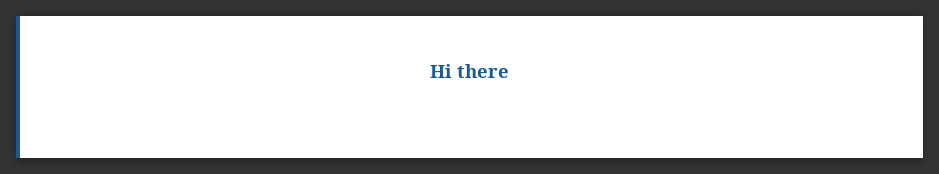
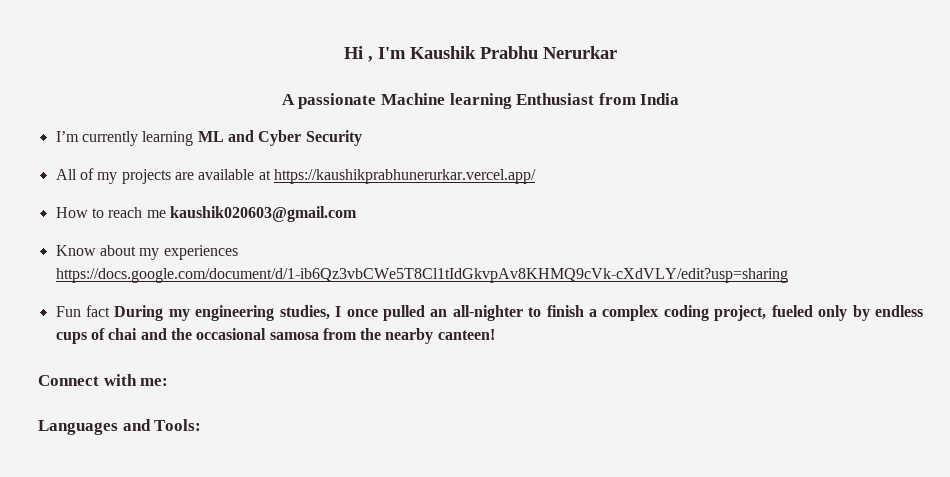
- Hi there
+ Hi , I'm Kaushik Prabhu Nerurkar
+ A passionate Machine learning Enthusiast from India
+ I’m currently learning ML and Cyber Security
+ All of my projects are available at https://kaushikprabhunerurkar.vercel.app/
+ How to reach me kaushik020603@gmail.com
+ Know about my experiences https://docs.google.com/document/d/1-ib6Qz3vbCWe5T8Cl1tIdGkvpAv8KHMQ9cVk-cXdVLY/edit?usp=sharing
+ Fun fact During my engineering studies, I once pulled an all-nighter to finish a complex coding project, fueled only by endless cups of chai and the occasional samosa from the nearby canteen!
+ Connect with me:
+ Languages and Tools:

